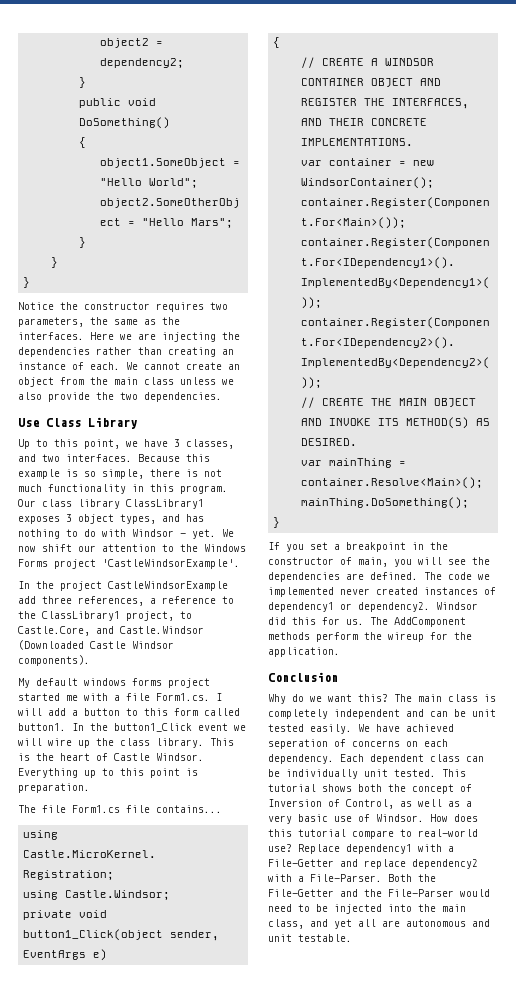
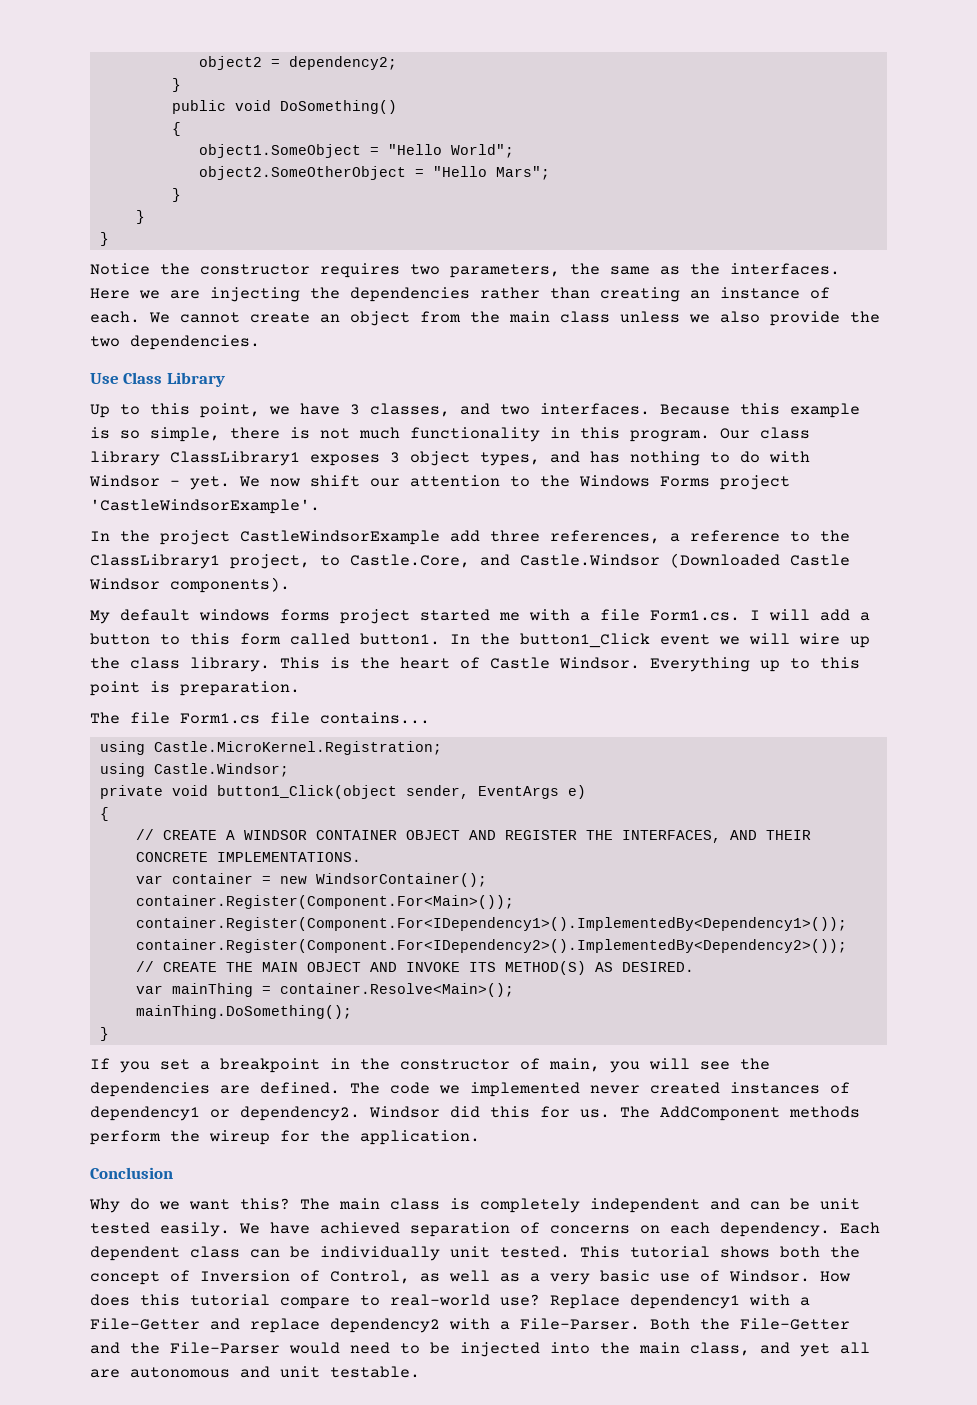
- We have achieved seperation of concerns on each dependency.
+ We have achieved separation of concerns on each dependency.

